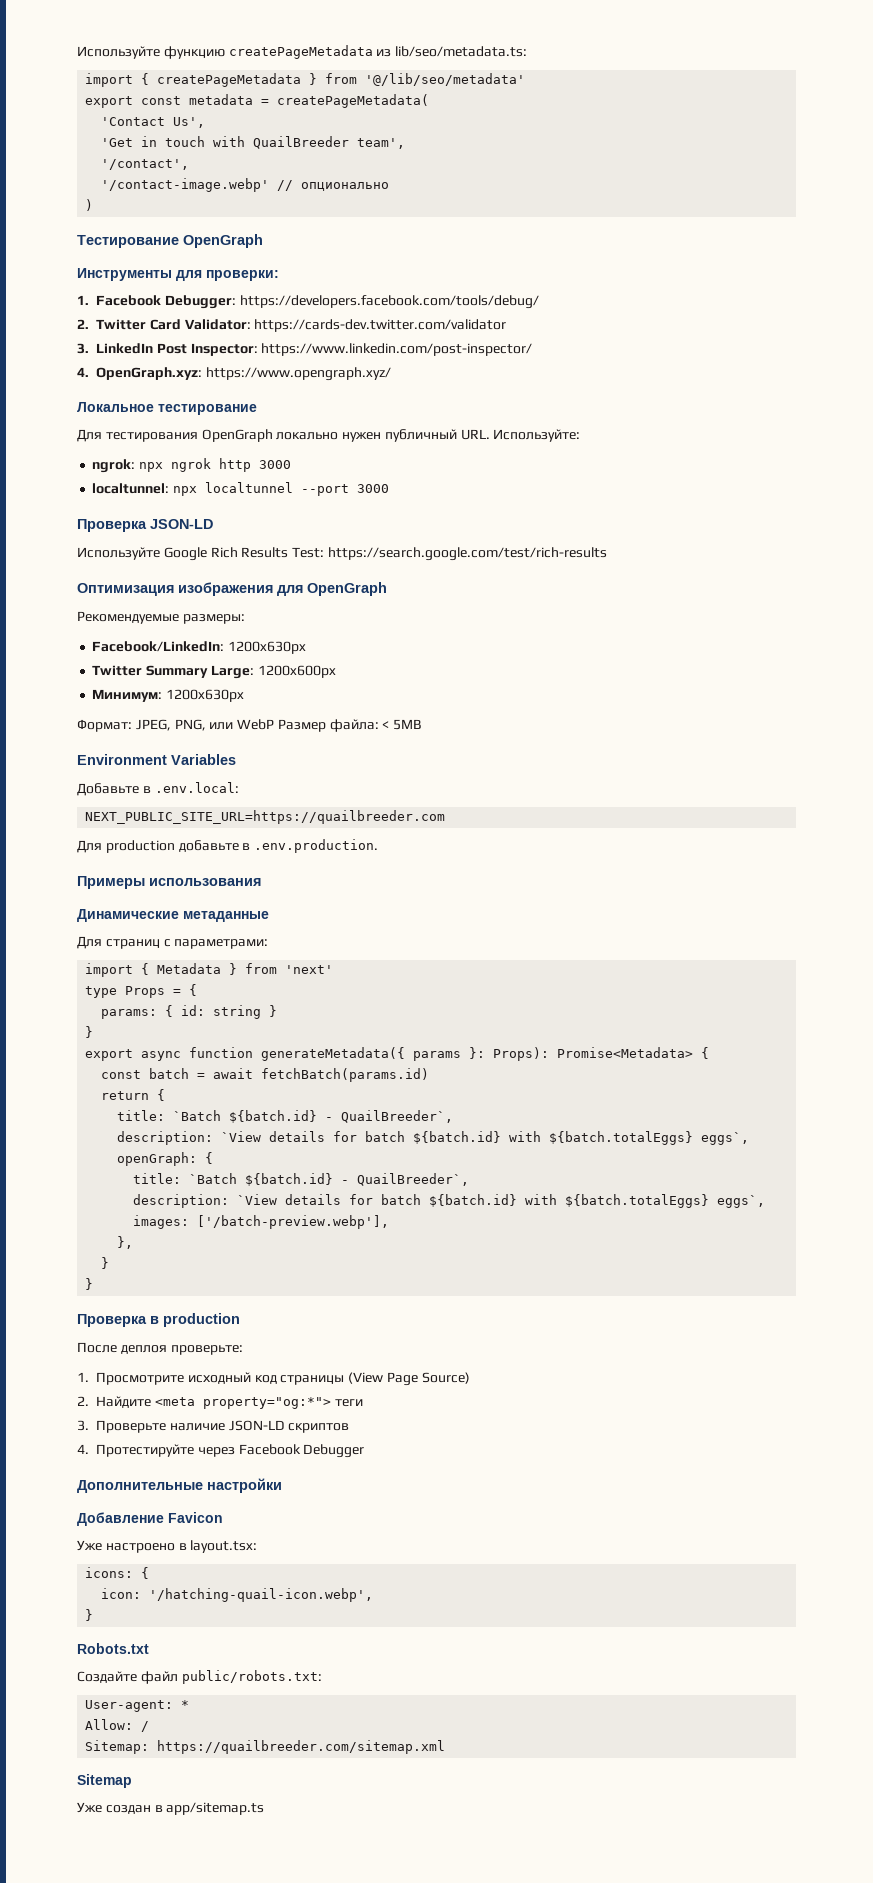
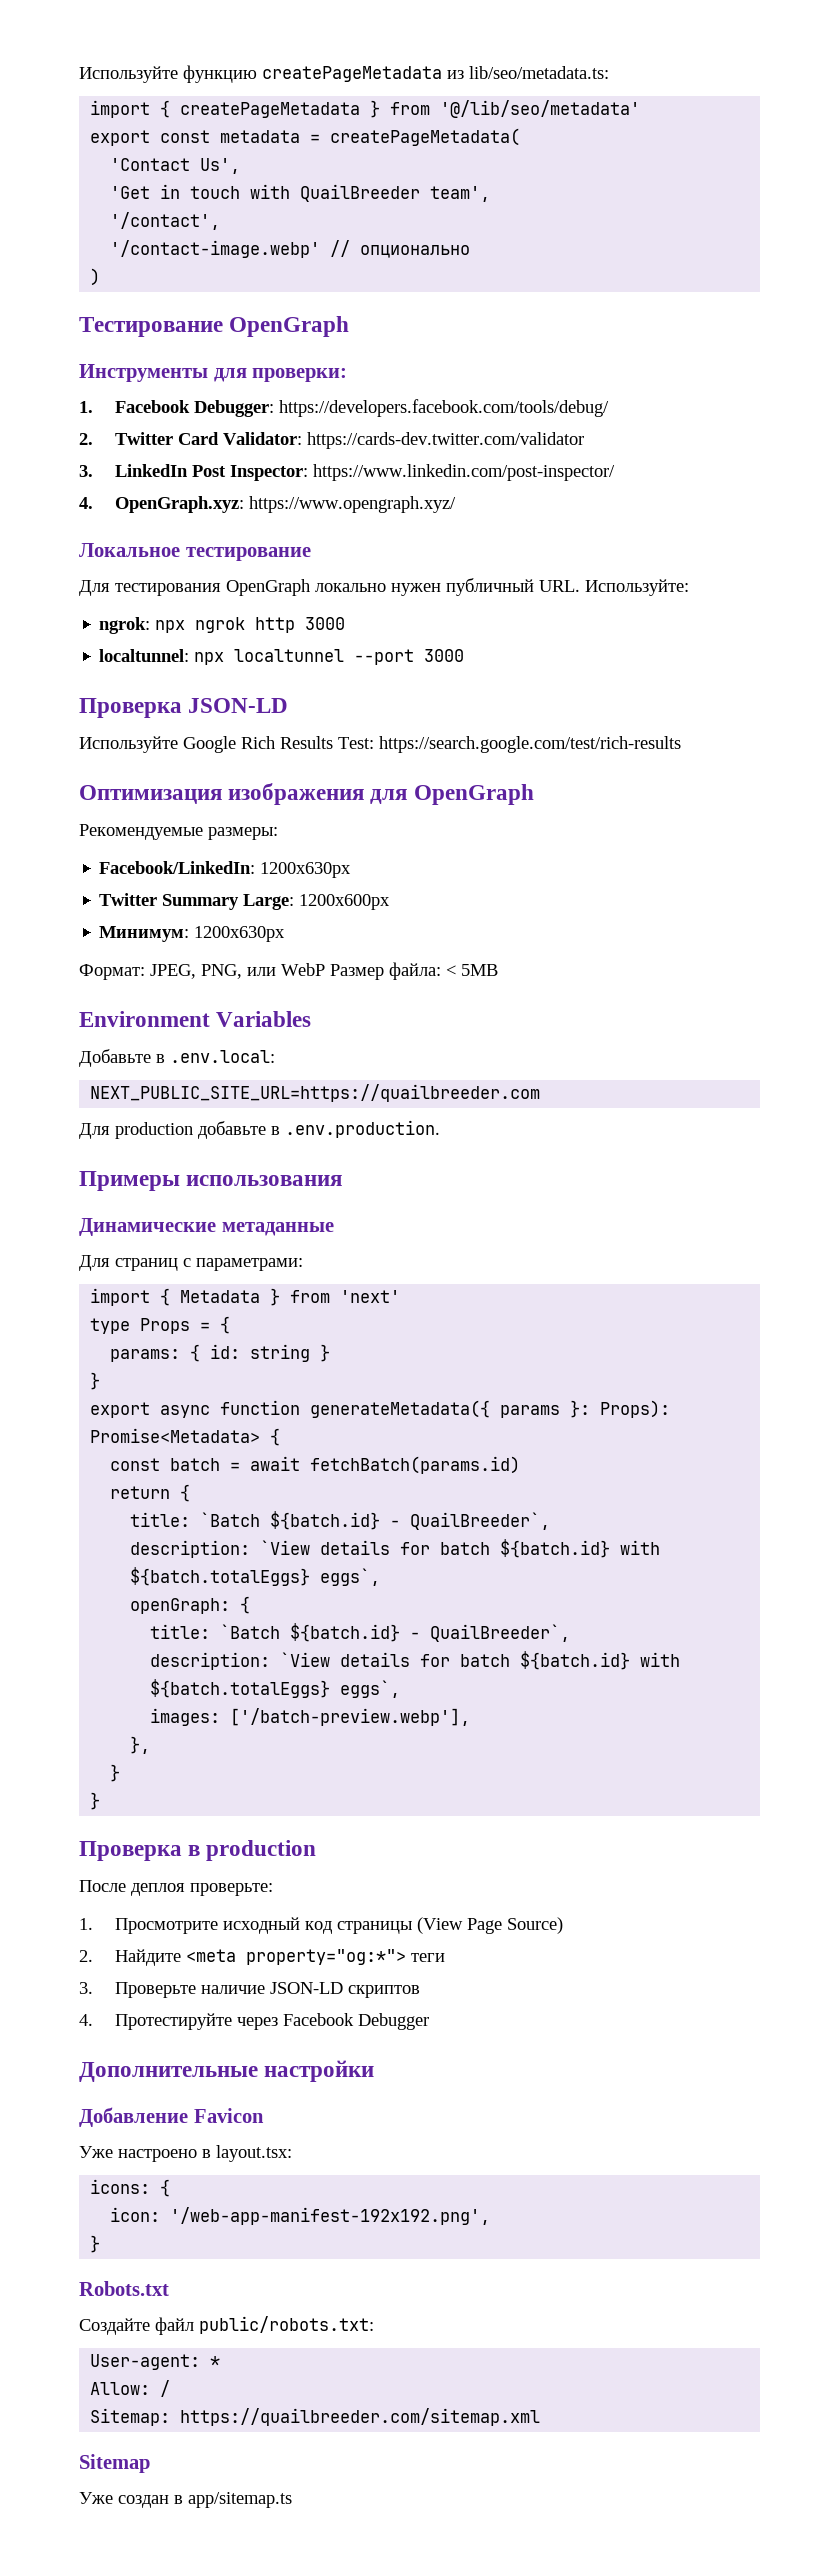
- icon: '/hatching-quail-icon.webp',
+ icon: '/web-app-manifest-192x192.png',

